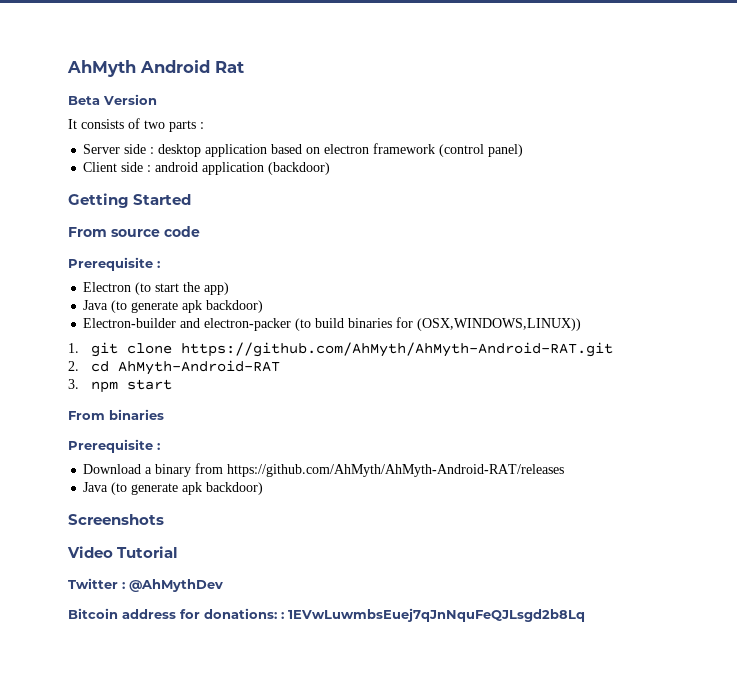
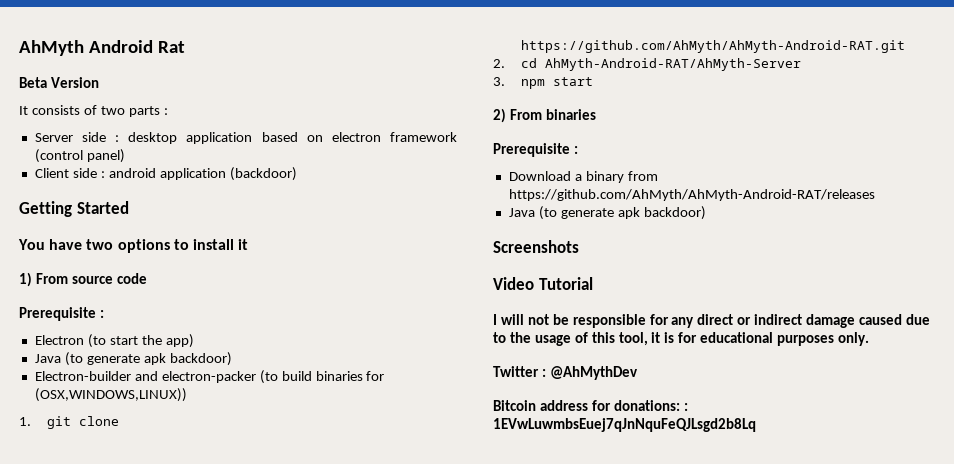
- From source code
+ You have two options to install it
+ 1) From source code
- 2. cd AhMyth-Android-RAT
+ 2. cd AhMyth-Android-RAT/AhMyth-Server
- From binaries
+ 2) From binaries
+ I will not be responsible for any direct or indirect damage caused due to the usage of this tool, it is for educational purposes only.

